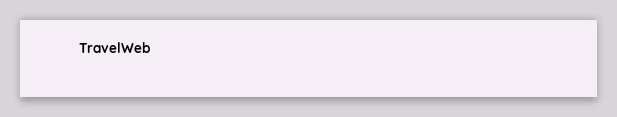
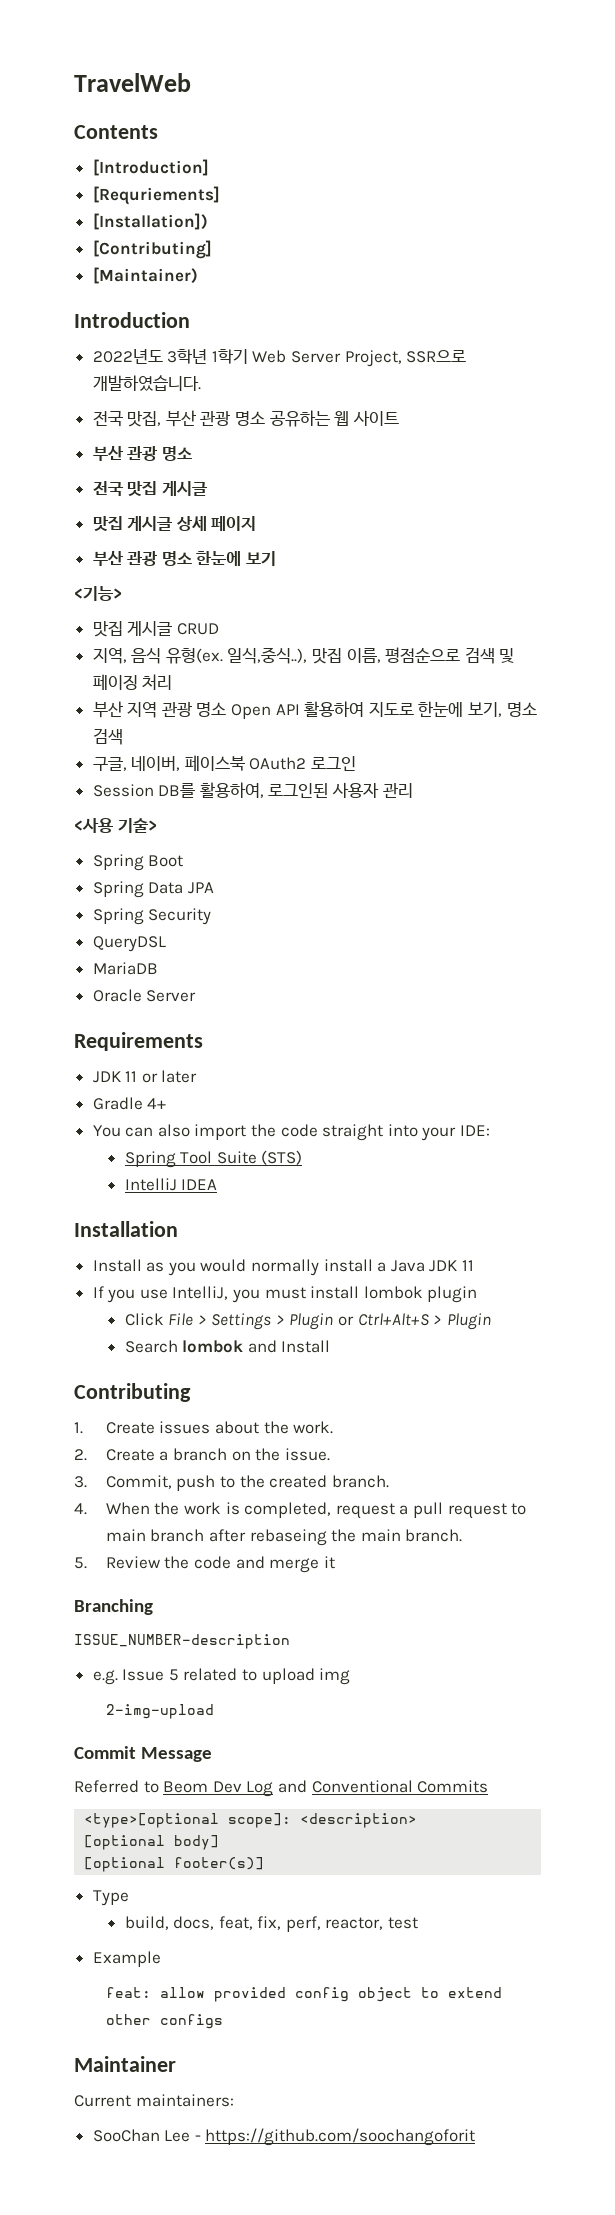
+ Contents
+ [Introduction]
+ [Requriements]
+ [Installation])
+ [Contributing]
+ [Maintainer)
+ Introduction
+ 2022년도 3학년 1학기 Web Server Project, SSR으로 개발하였습니다.
+ 전국 맛집, 부산 관광 명소 공유하는 웹 사이트
+ 부산 관광 명소
+ 전국 맛집 게시글
+ 맛집 게시글 상세 페이지
+ 부산 관광 명소 한눈에 보기
+ <기능>
+ 맛집 게시글 CRUD
+ 지역, 음식 유형(ex. 일식,중식..), 맛집 이름, 평점순으로 검색 및 페이징 처리
+ 부산 지역 관광 명소 Open API 활용하여 지도로 한눈에 보기, 명소 검색
+ 구글, 네이버, 페이스북 OAuth2 로그인
+ Session DB를 활용하여, 로그인된 사용자 관리
+ <사용 기술>
+ Spring Boot
+ Spring Data JPA
+ Spring Security
+ QueryDSL
+ MariaDB
+ Oracle Server
+ Requirements
+ JDK 11 or later
+ Gradle 4+
+ You can also import the code straight into your IDE:
+ Spring Tool Suite (STS)
+ IntelliJ IDEA
+ Installation
+ Install as you would normally install a Java JDK 11
+ If you use IntelliJ, you must install lombok plugin
+ Click File > Settings > Plugin or Ctrl+Alt+S > Plugin
+ Search lombok and Install
+ Contributing
+ 1. Create issues about the work.
+ 2. Create a branch on the issue.
+ 3. Commit, push to the created branch.
+ 4. When the work is completed, request a pull request to main branch after rebaseing the main branch.
+ 5. Review the code and merge it
+ Branching
+ ISSUE_NUMBER-description
+ e.g. Issue 5 related to upload img
+ 2-img-upload
+ Commit Message
+ Referred to Beom Dev Log and Conventional Commits
+ <type>[optional scope]: <description>
+ [optional body]
+ [optional footer(s)]
+ Type
+ build, docs, feat, fix, perf, reactor, test
+ Example
+ feat: allow provided config object to extend other configs
+ Maintainer
+ Current maintainers:
+ SooChan Lee - https://github.com/soochangoforit

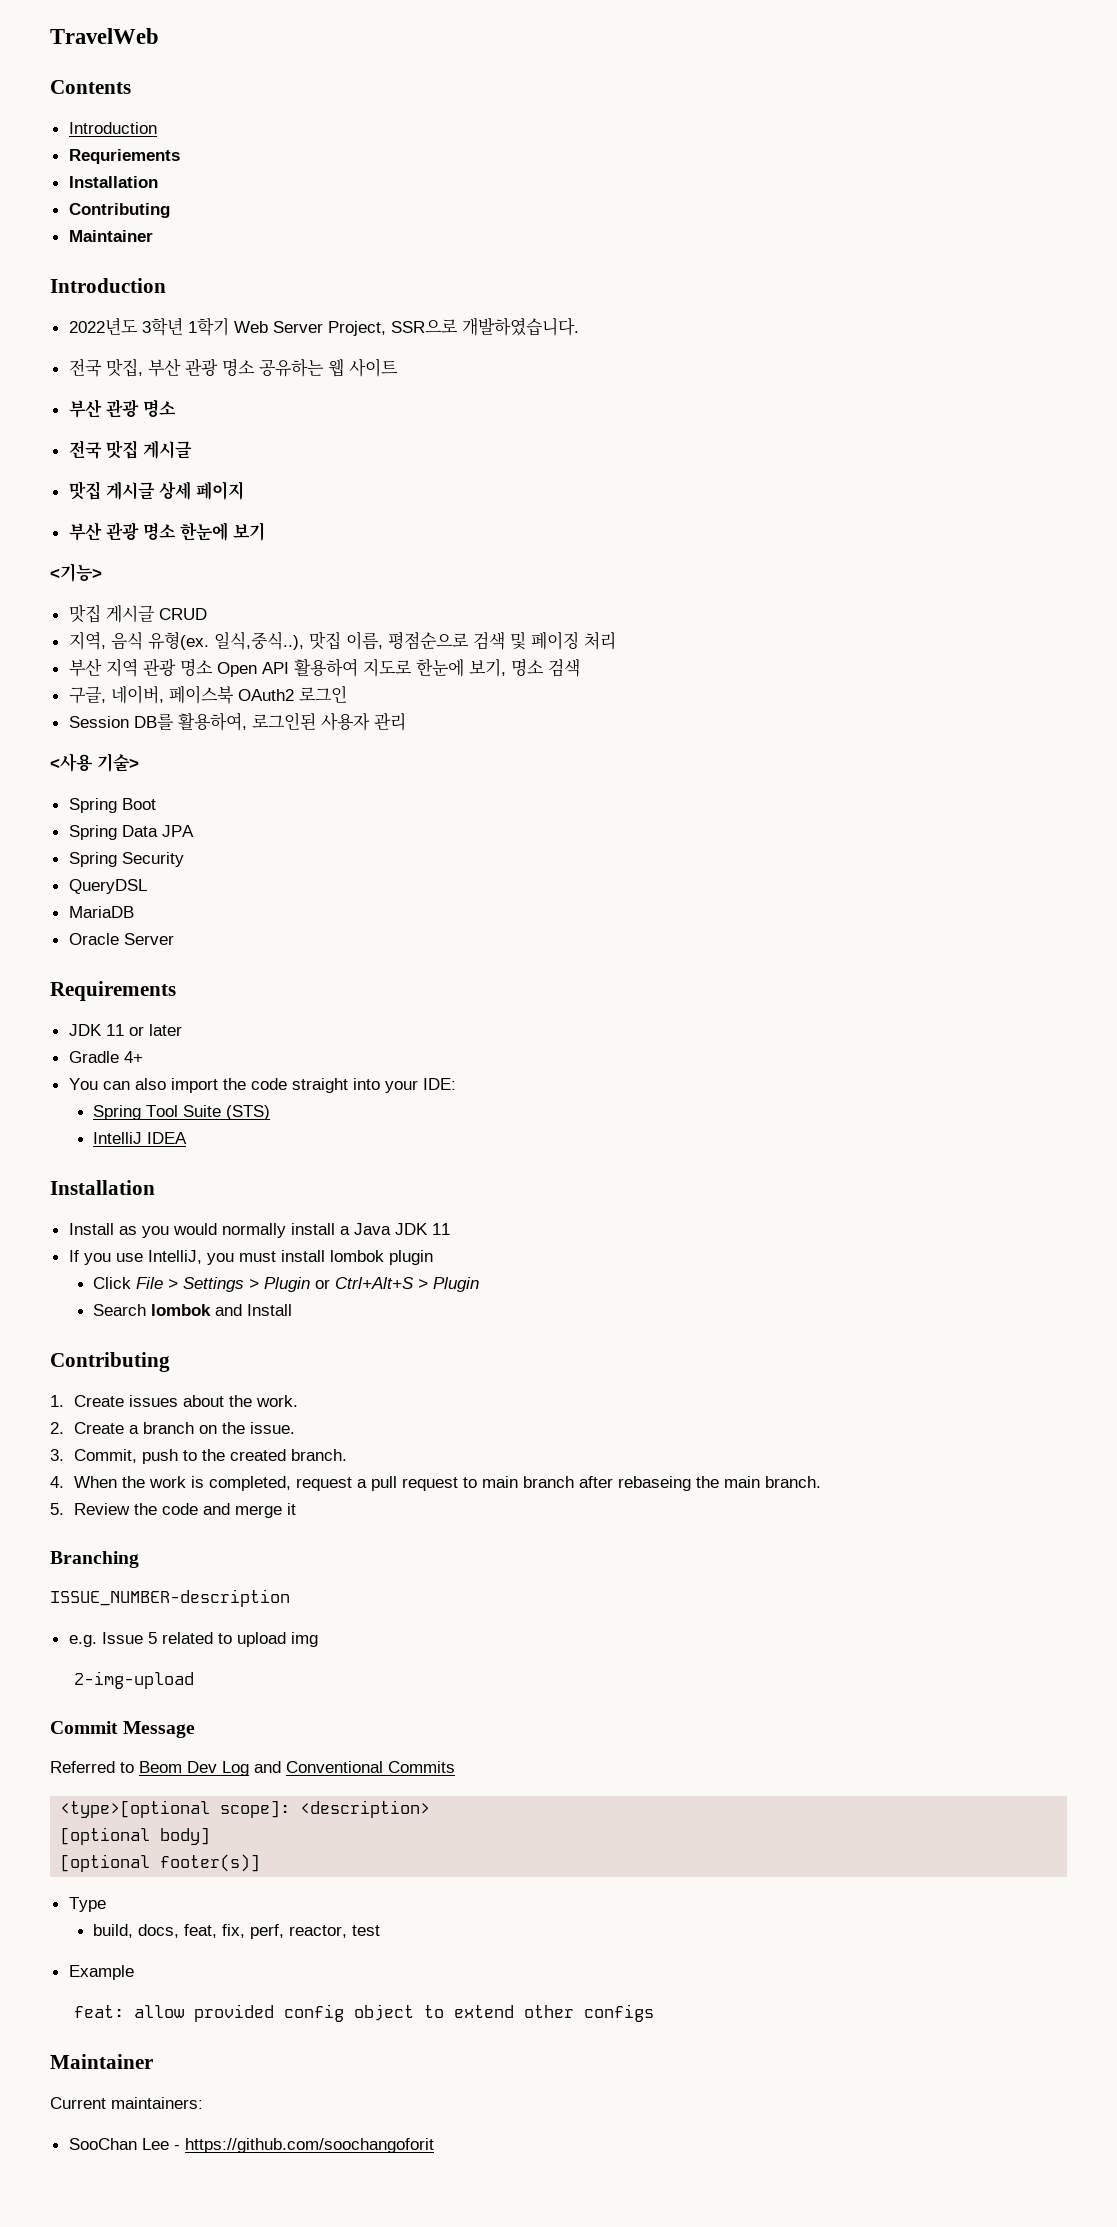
  Contents
- [Introduction]
- [Requriements]
- [Installation])
- [Contributing]
- [Maintainer)
+ Introduction
+ Requriements
+ Installation
+ Contributing
+ Maintainer

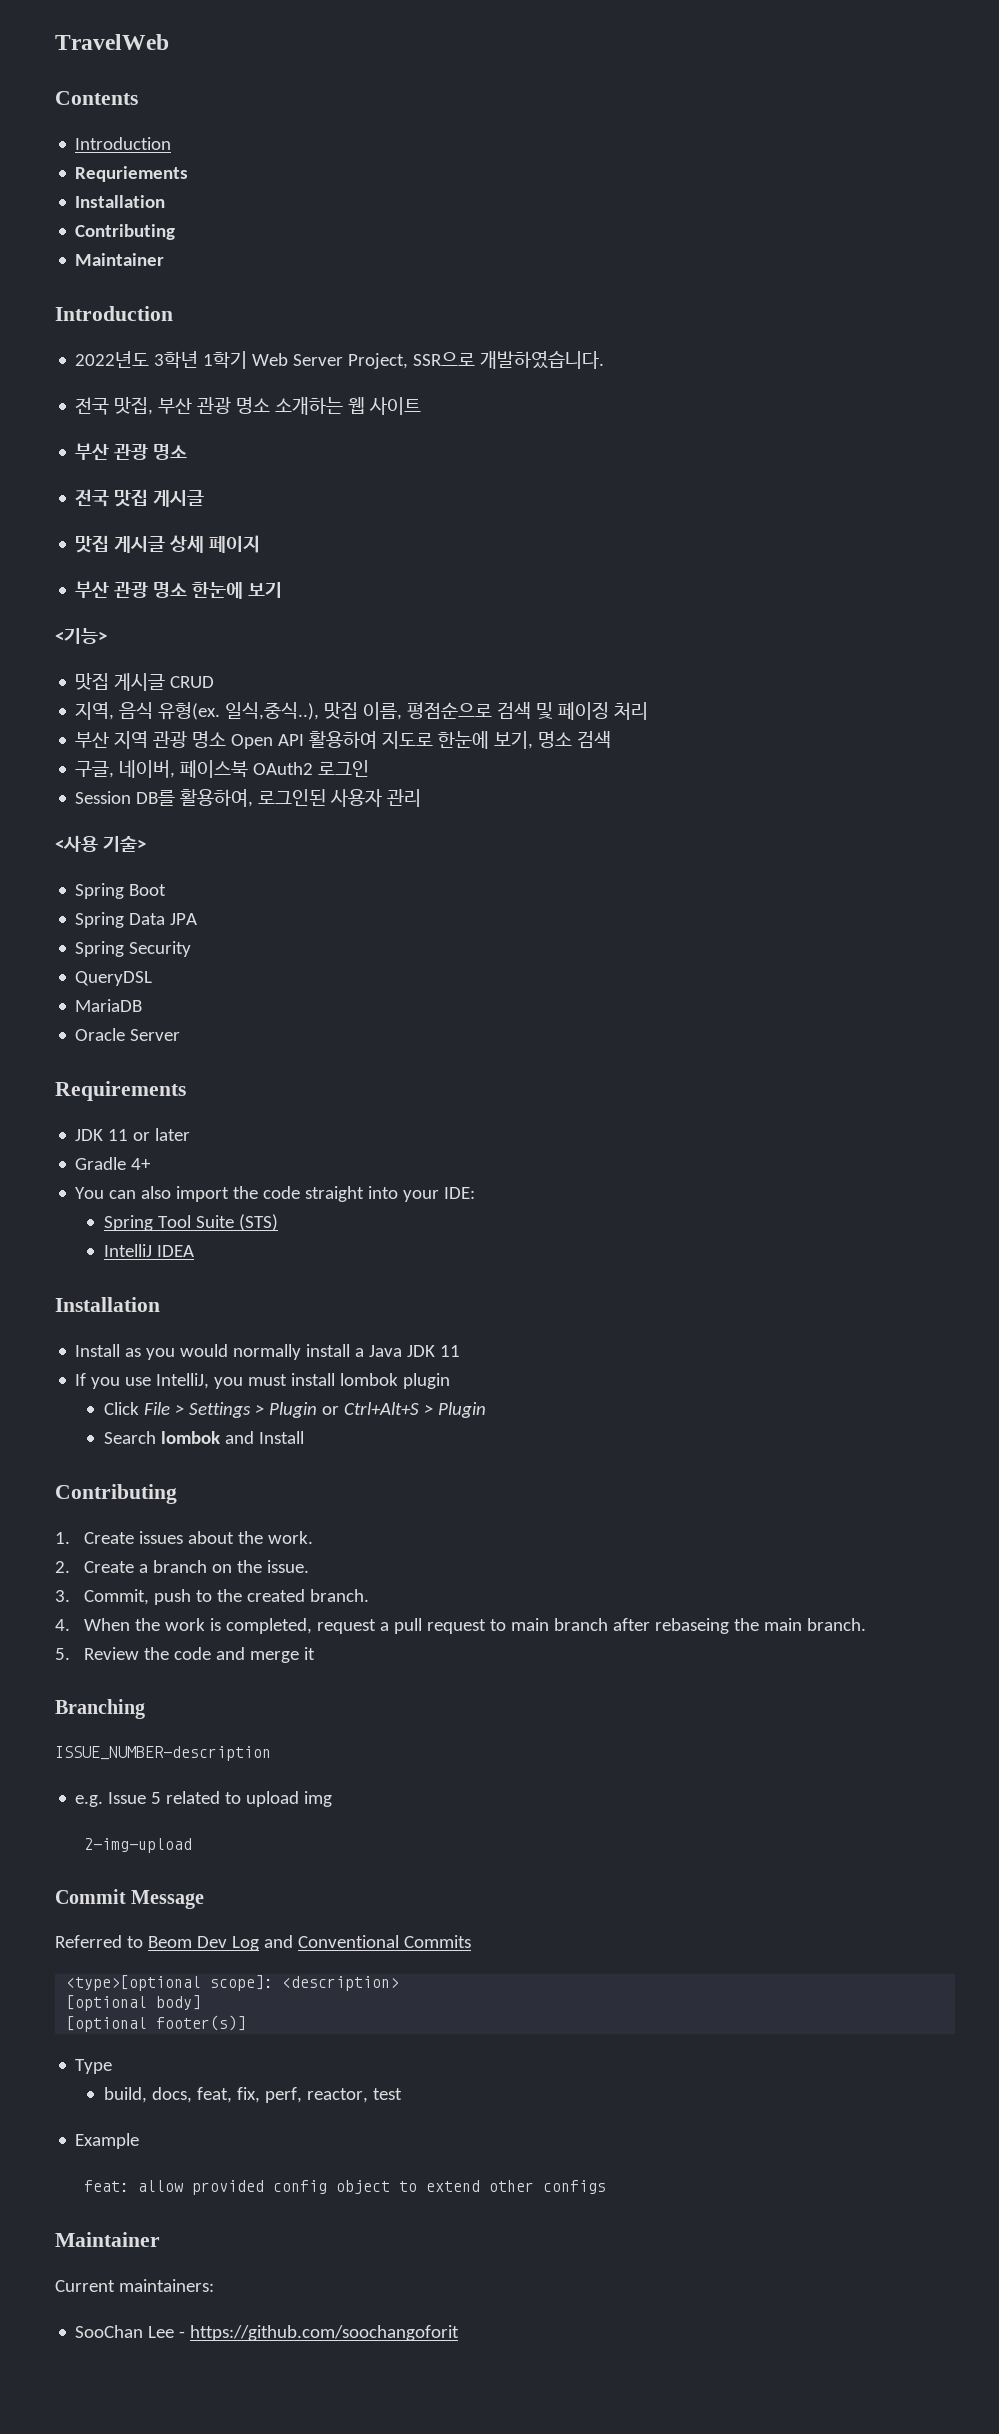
- 전국 맛집, 부산 관광 명소 공유하는 웹 사이트
+ 전국 맛집, 부산 관광 명소 소개하는 웹 사이트

